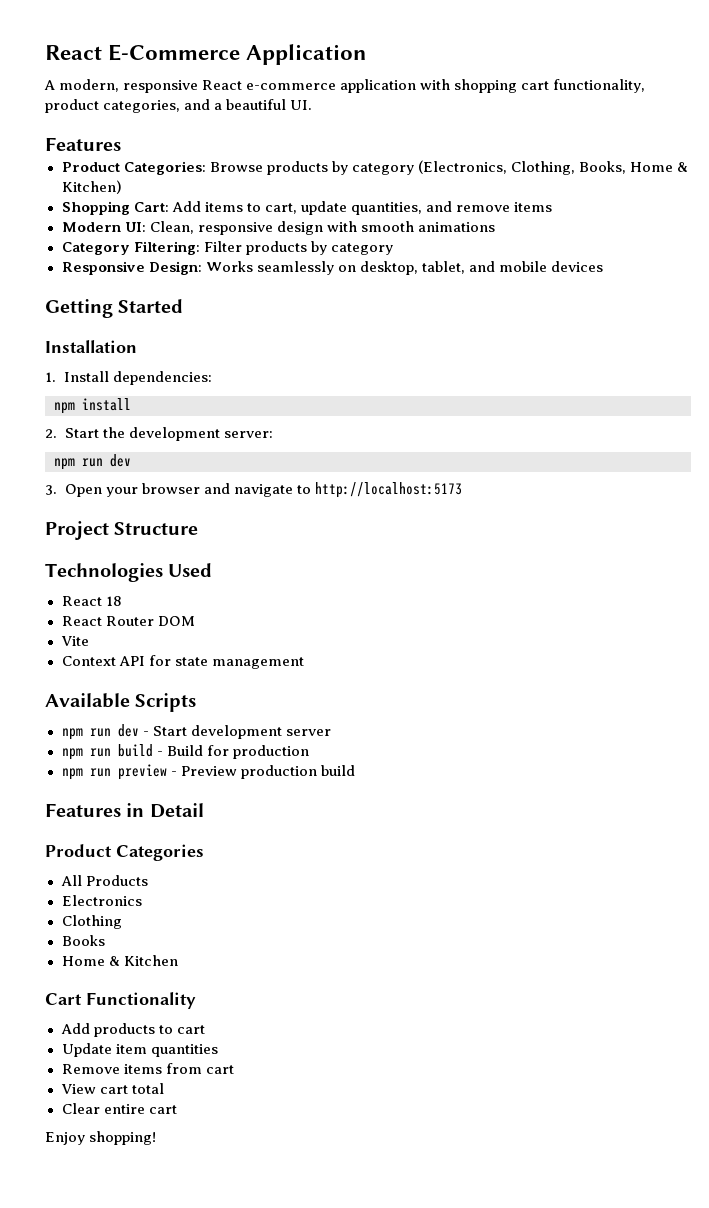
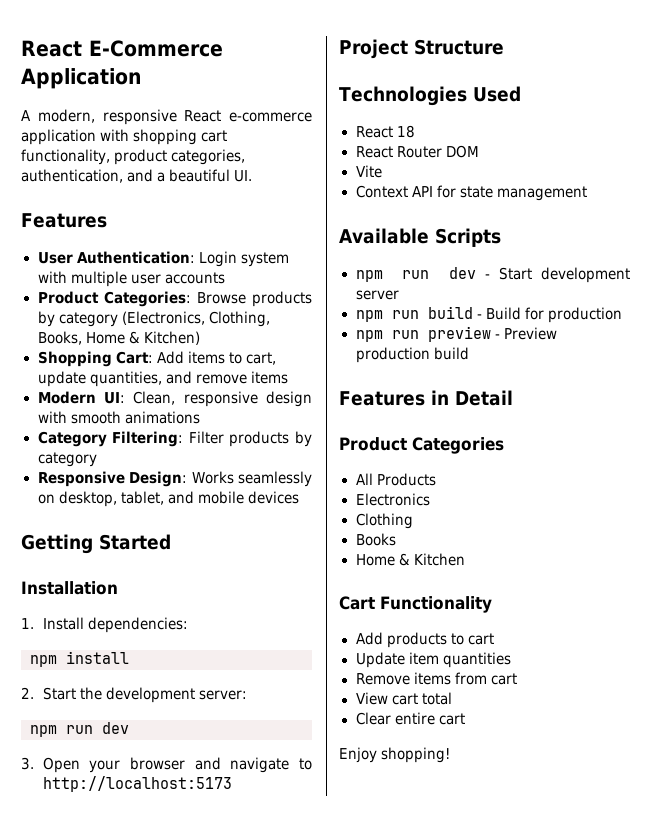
- A modern, responsive React e-commerce application with shopping cart functionality, product categories, and a beautiful UI.
+ A modern, responsive React e-commerce application with shopping cart functionality, product categories, authentication, and a beautiful UI.
+ User Authentication: Login system with multiple user accounts

